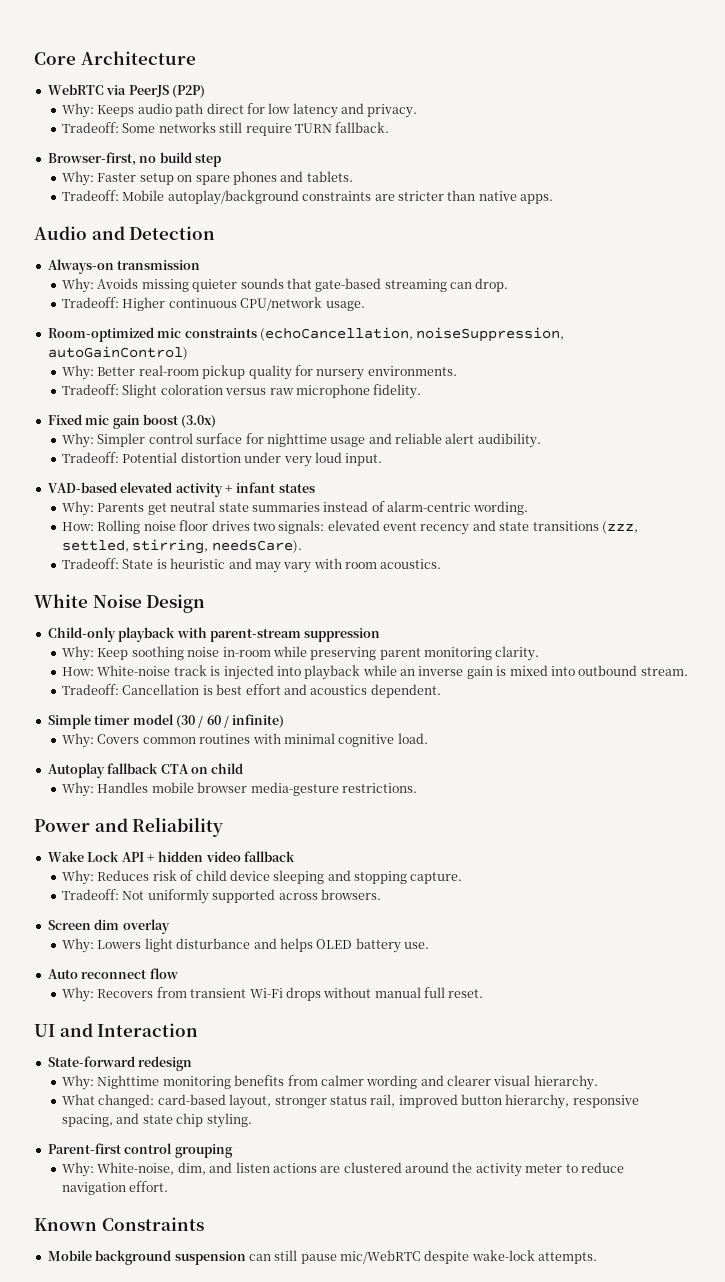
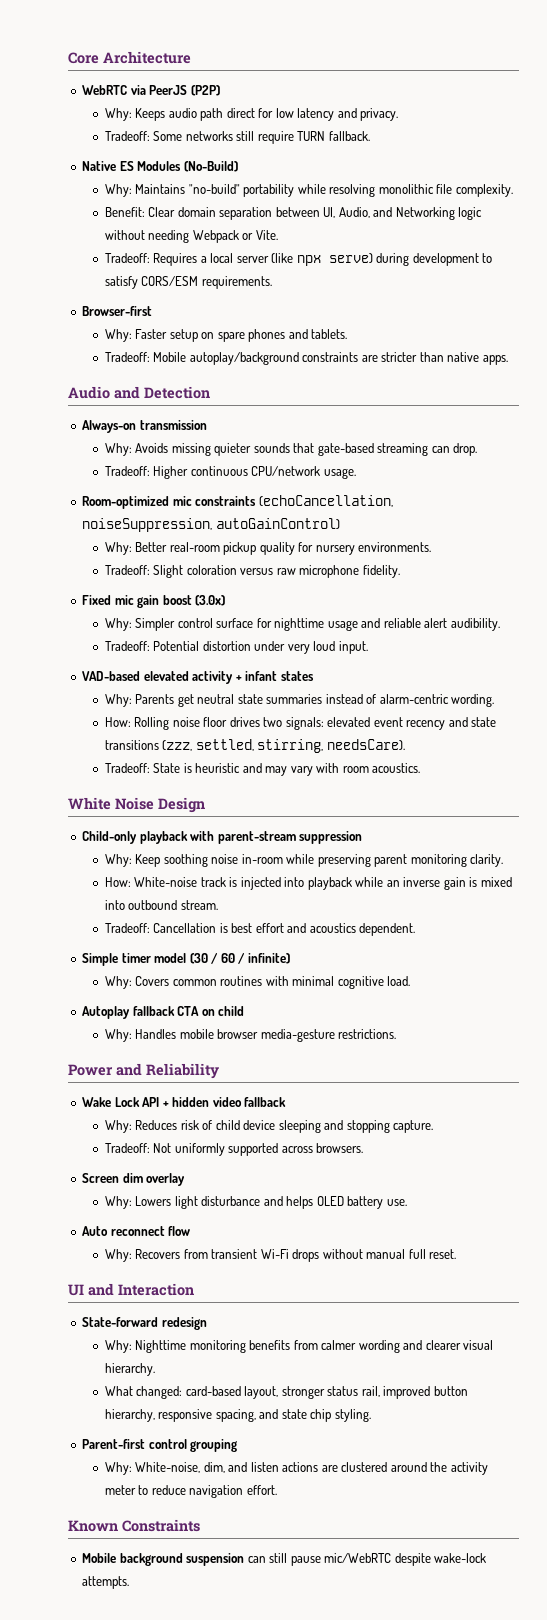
- Browser-first, no build step
+ Native ES Modules (No-Build)
+ Why: Maintains "no-build" portability while resolving monolithic file complexity.
+ Benefit: Clear domain separation between UI, Audio, and Networking logic without needing Webpack or Vite.
+ Tradeoff: Requires a local server (like npx serve) during development to satisfy CORS/ESM requirements.
+ Browser-first

